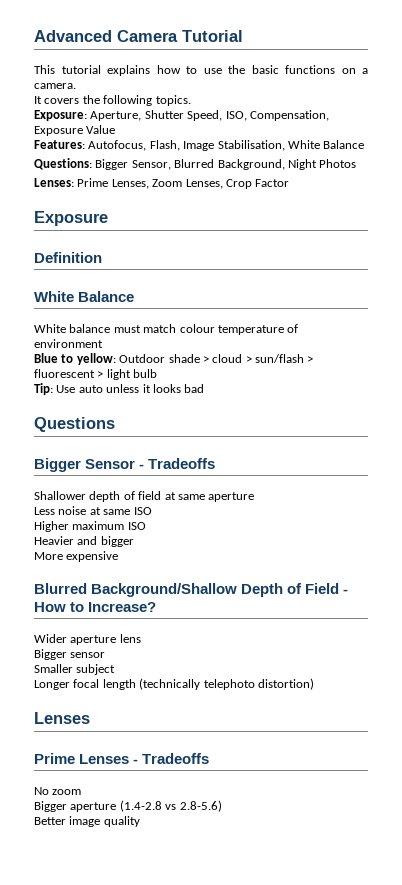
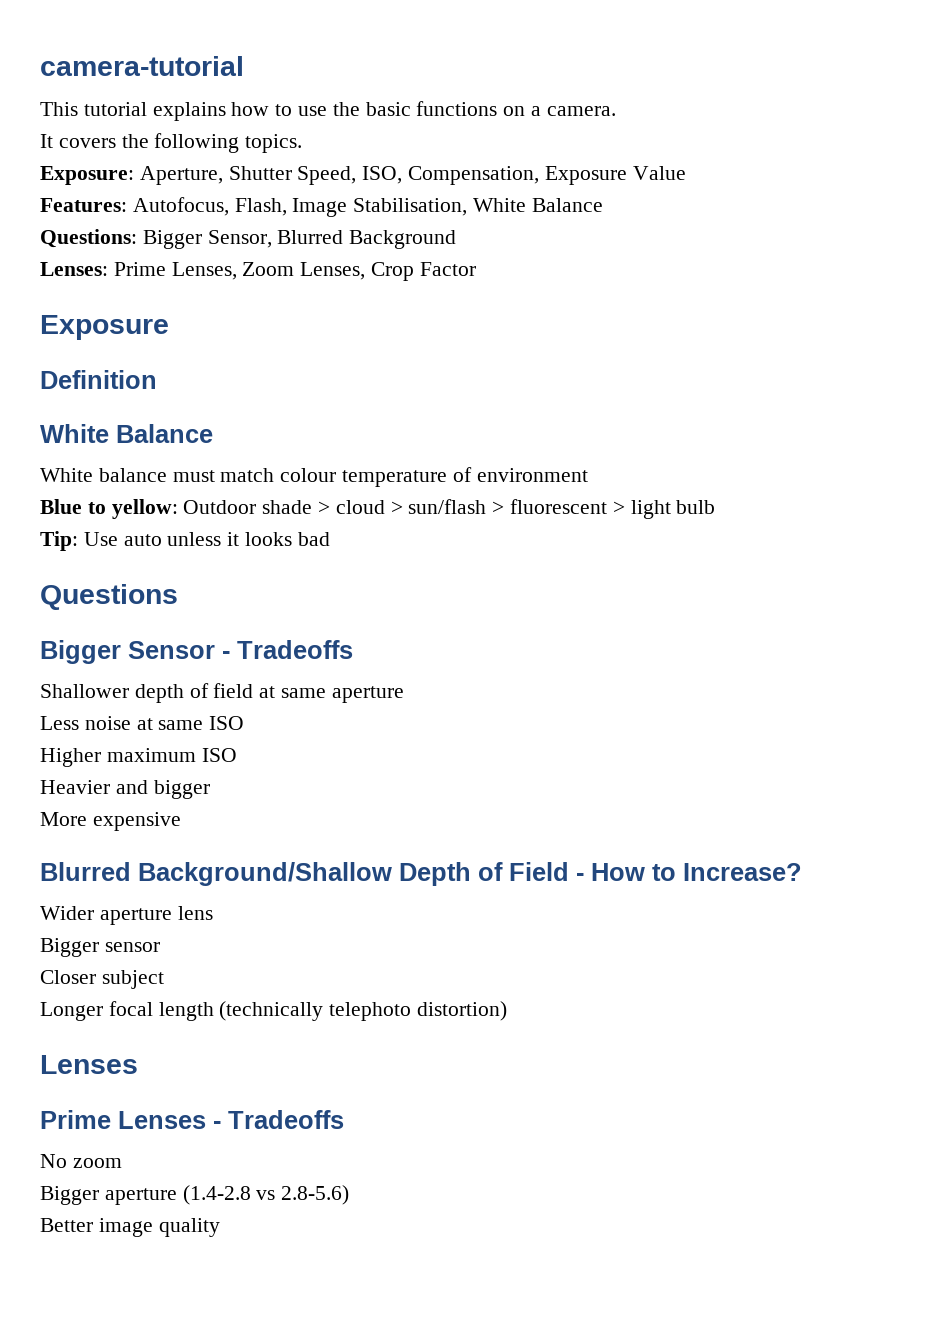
- Advanced Camera Tutorial
+ camera-tutorial
- Questions: Bigger Sensor, Blurred Background, Night Photos
+ Questions: Bigger Sensor, Blurred Background
- Smaller subject
+ Closer subject

